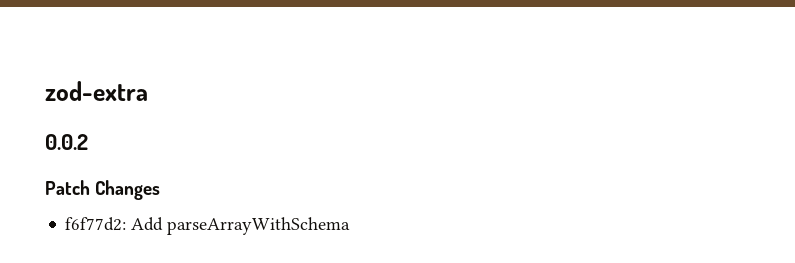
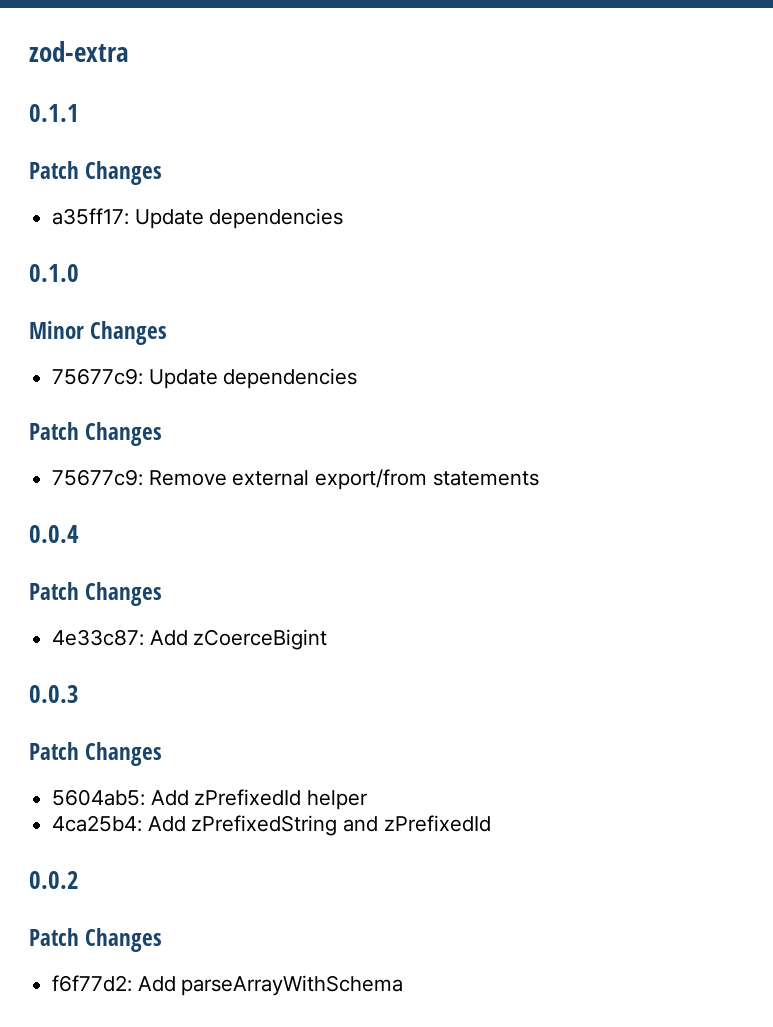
+ 0.1.1
+ Patch Changes
+ a35ff17: Update dependencies
+ 0.1.0
+ Minor Changes
+ 75677c9: Update dependencies
+ Patch Changes
+ 75677c9: Remove external export/from statements
+ 0.0.4
+ Patch Changes
+ 4e33c87: Add zCoerceBigint
+ 0.0.3
+ Patch Changes
+ 5604ab5: Add zPrefixedId helper
+ 4ca25b4: Add zPrefixedString and zPrefixedId

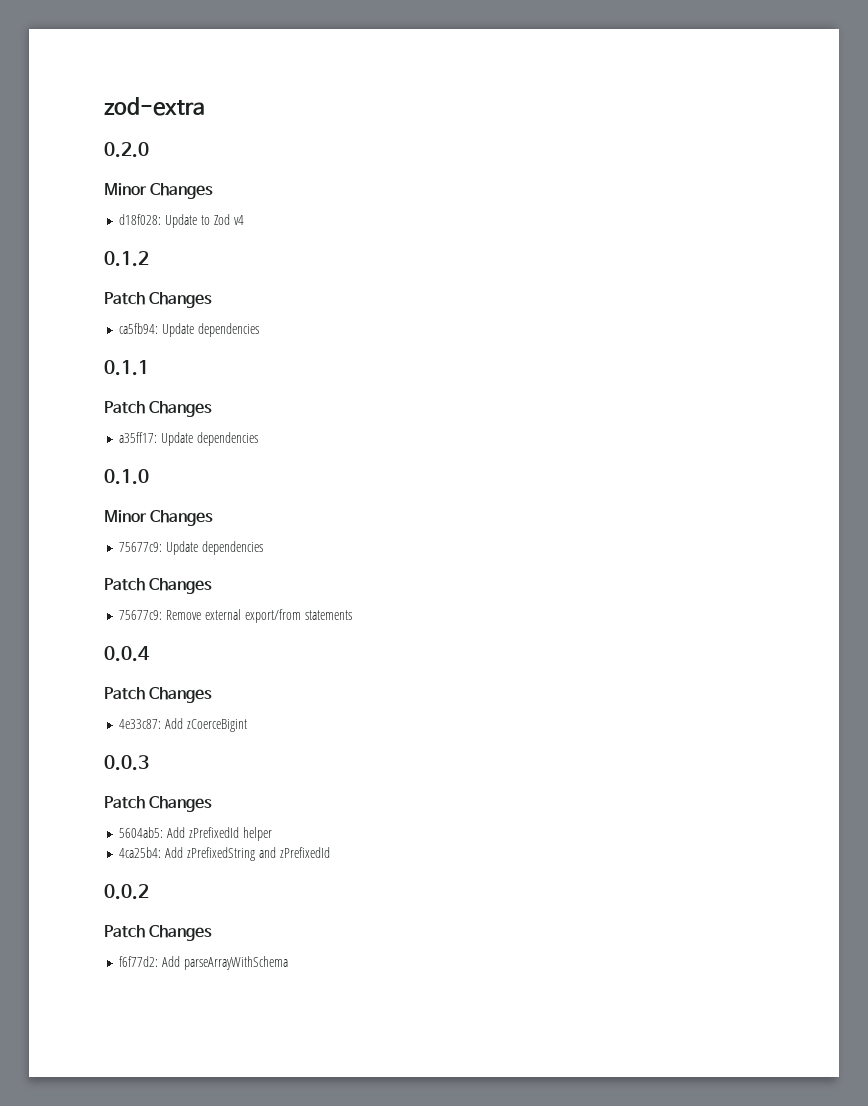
+ 0.2.0
+ Minor Changes
+ d18f028: Update to Zod v4
+ 0.1.2
+ Patch Changes
+ ca5fb94: Update dependencies

